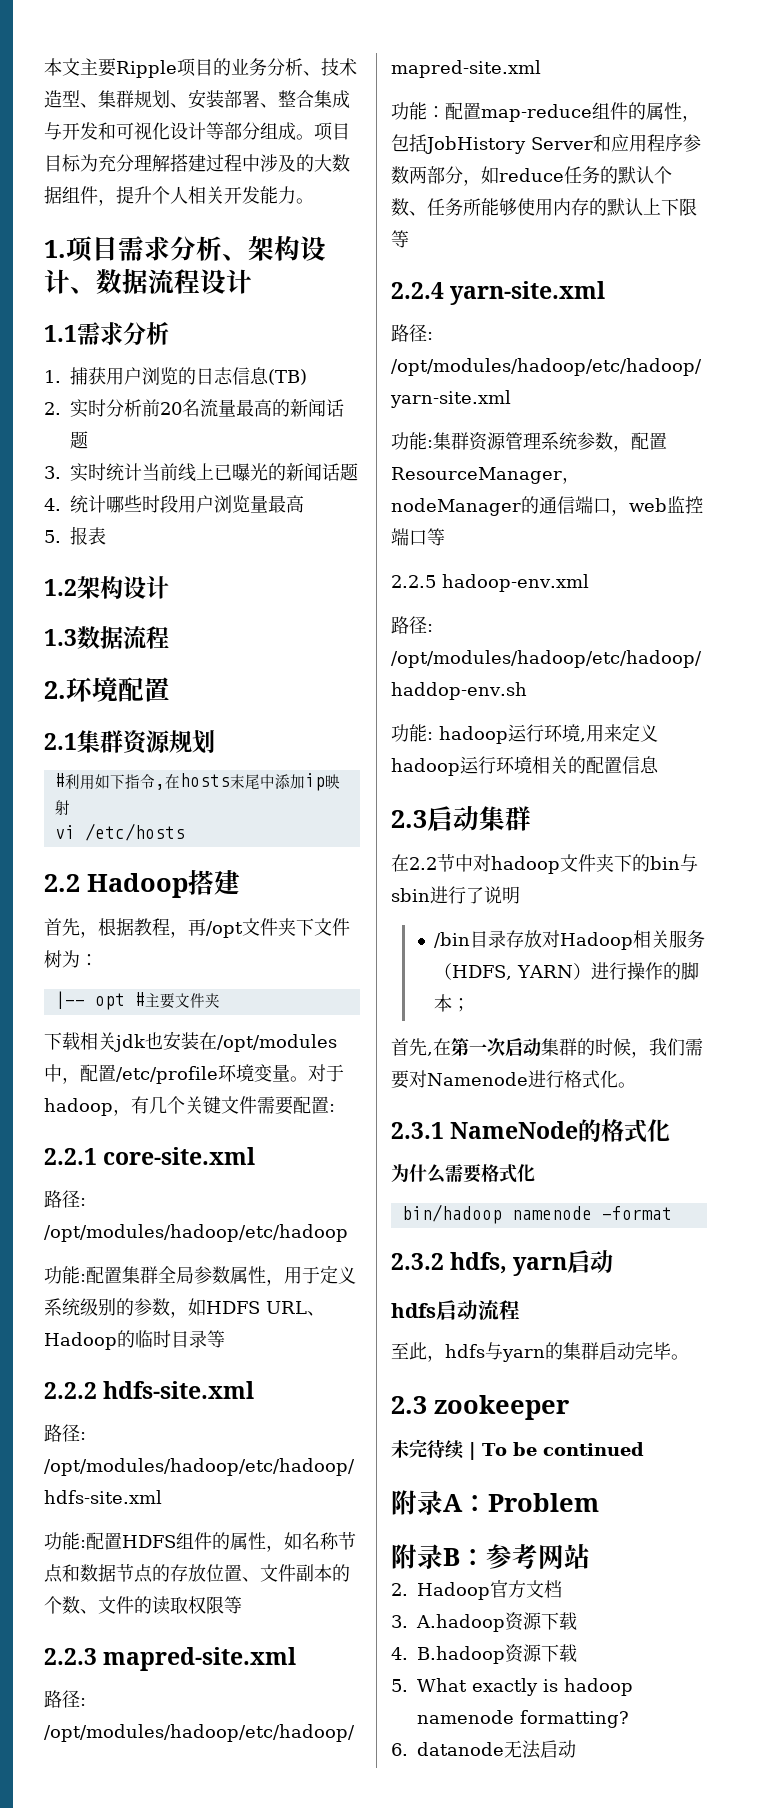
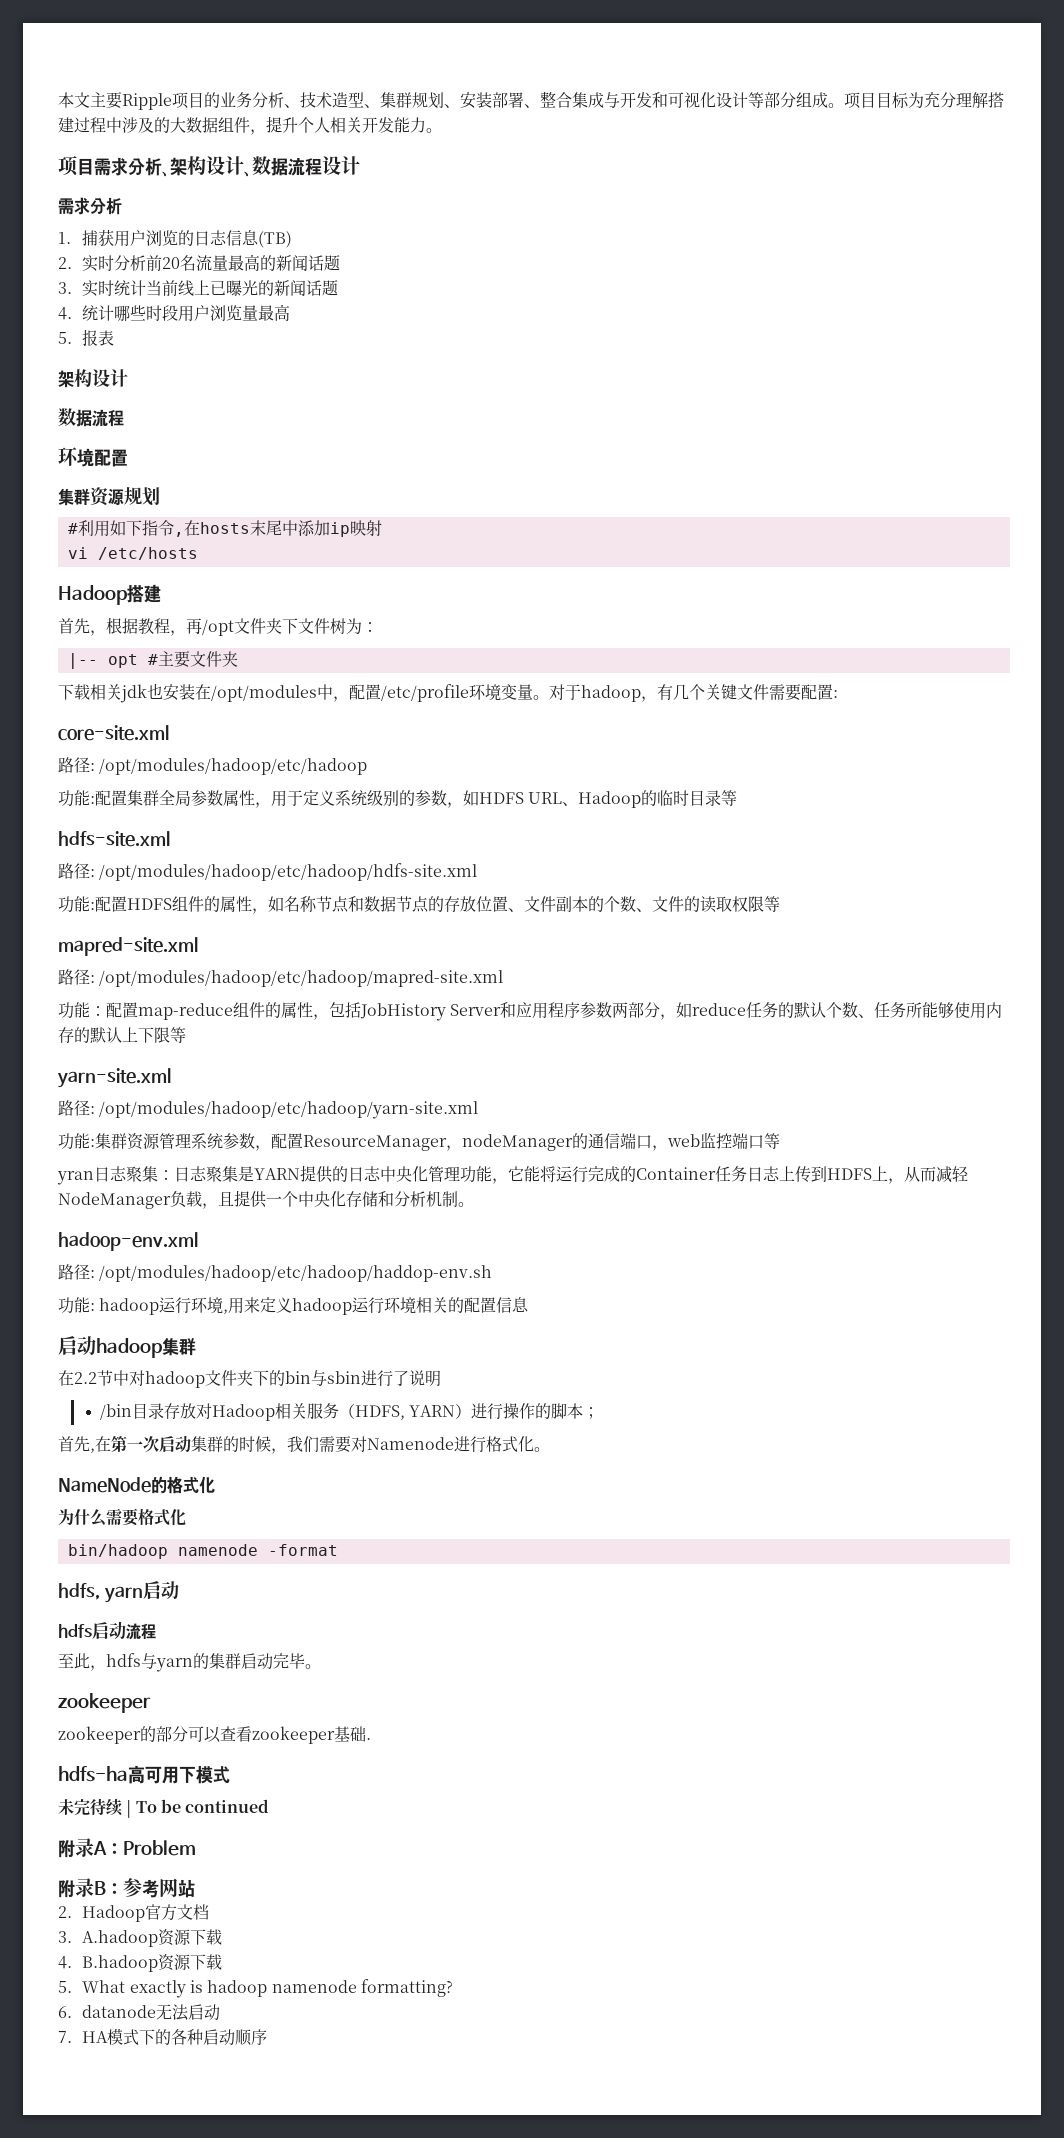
- 1.项目需求分析、架构设计、数据流程设计
- 1.1需求分析
+ 项目需求分析、架构设计、数据流程设计
+ 需求分析
  5.报表
- 1.2架构设计
- 1.3数据流程
+ 架构设计
+ 数据流程
- 2.环境配置
+ 环境配置
- 2.1集群资源规划
+ 集群资源规划
- 2.2 Hadoop搭建
+ Hadoop搭建
- 2.2.1 core-site.xml
+ core-site.xml
- 2.2.2 hdfs-site.xml
+ hdfs-site.xml
- 2.2.3 mapred-site.xml
+ mapred-site.xml
- 2.2.4 yarn-site.xml
+ yarn-site.xml
- 2.2.5 hadoop-env.xml
+ yran日志聚集：日志聚集是YARN提供的日志中央化管理功能，它能将运行完成的Container任务日志上传到HDFS上，从而减轻NodeManager负载，且提供一个中央化存储和分析机制。
+ hadoop-env.xml
- 2.3启动集群
+ 启动hadoop集群
- 2.3.1 NameNode的格式化
+ NameNode的格式化
- 2.3.2 hdfs, yarn启动
+ hdfs, yarn启动
  至此，hdfs与yarn的集群启动完毕。
- 2.3 zookeeper
+ zookeeper
+ zookeeper的部分可以查看zookeeper基础.
+ hdfs-ha高可用下模式
+ 7. HA模式下的各种启动顺序

